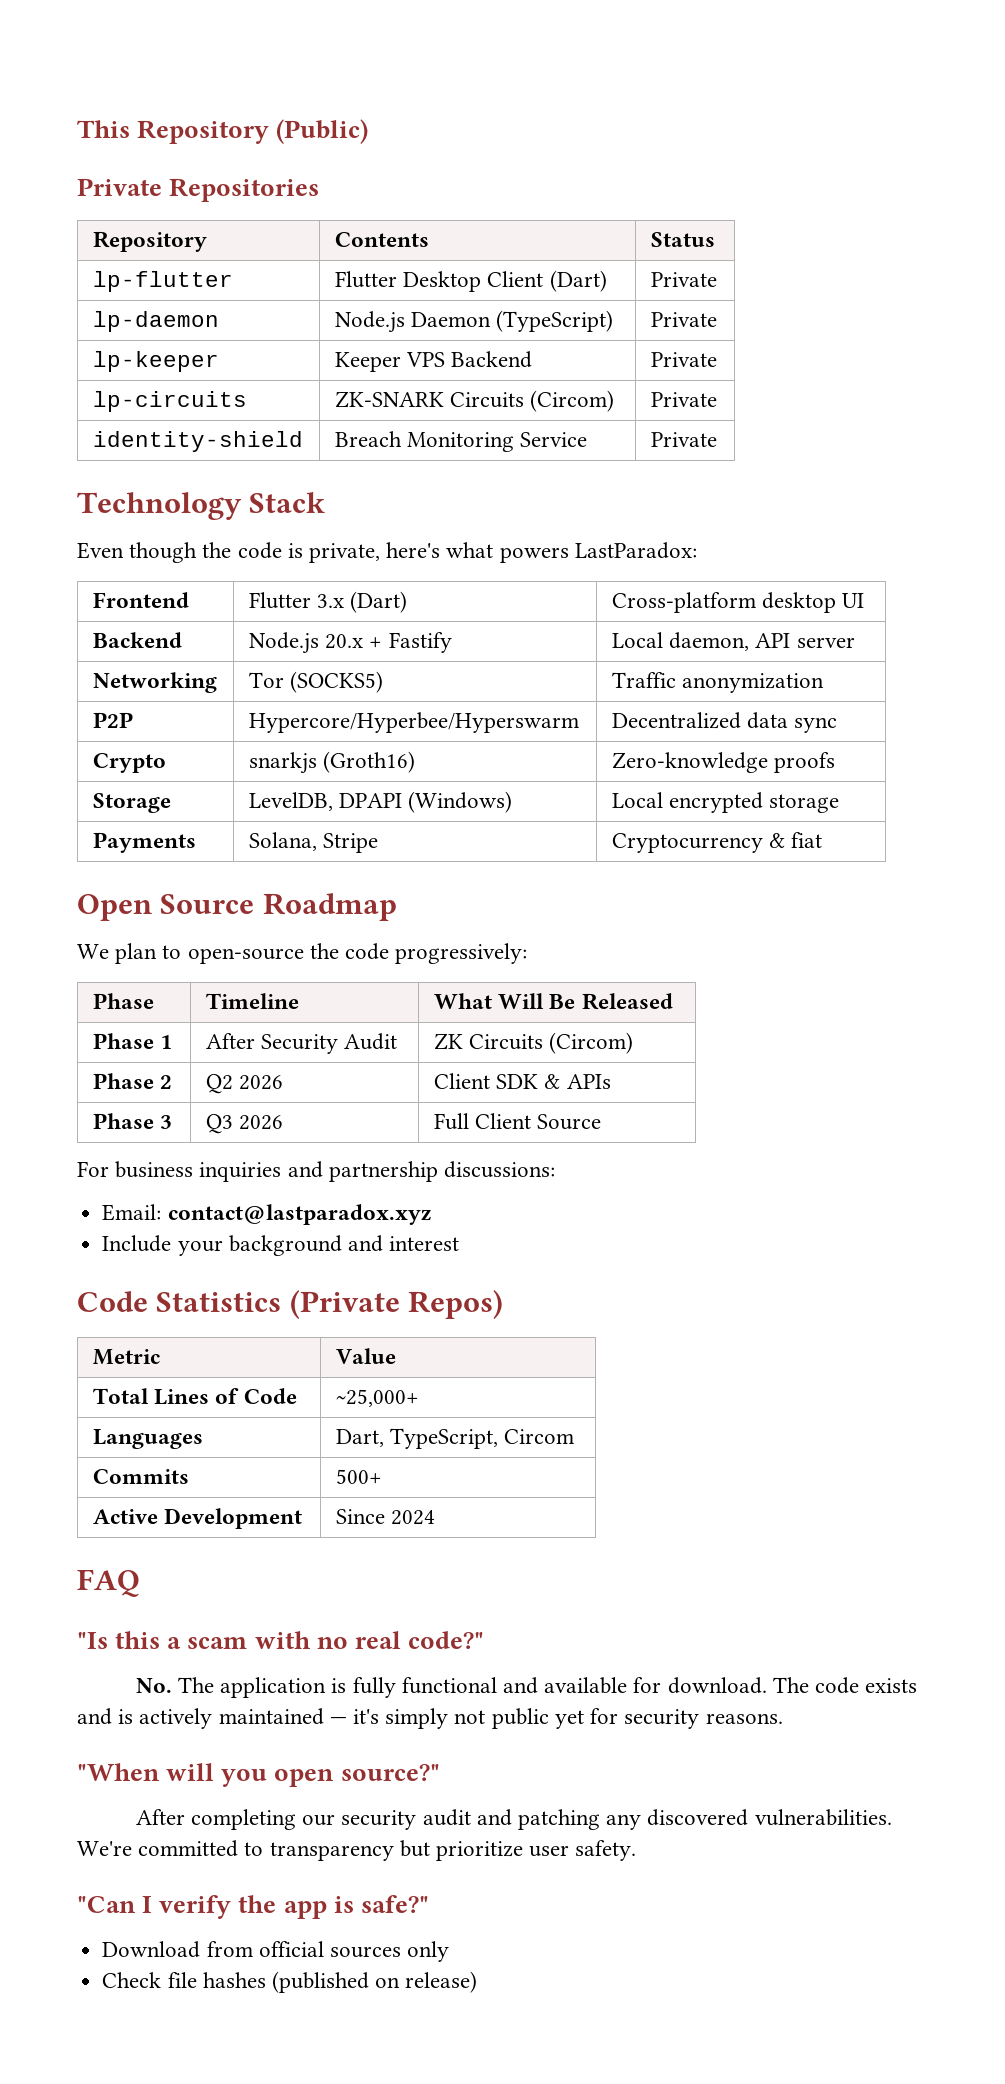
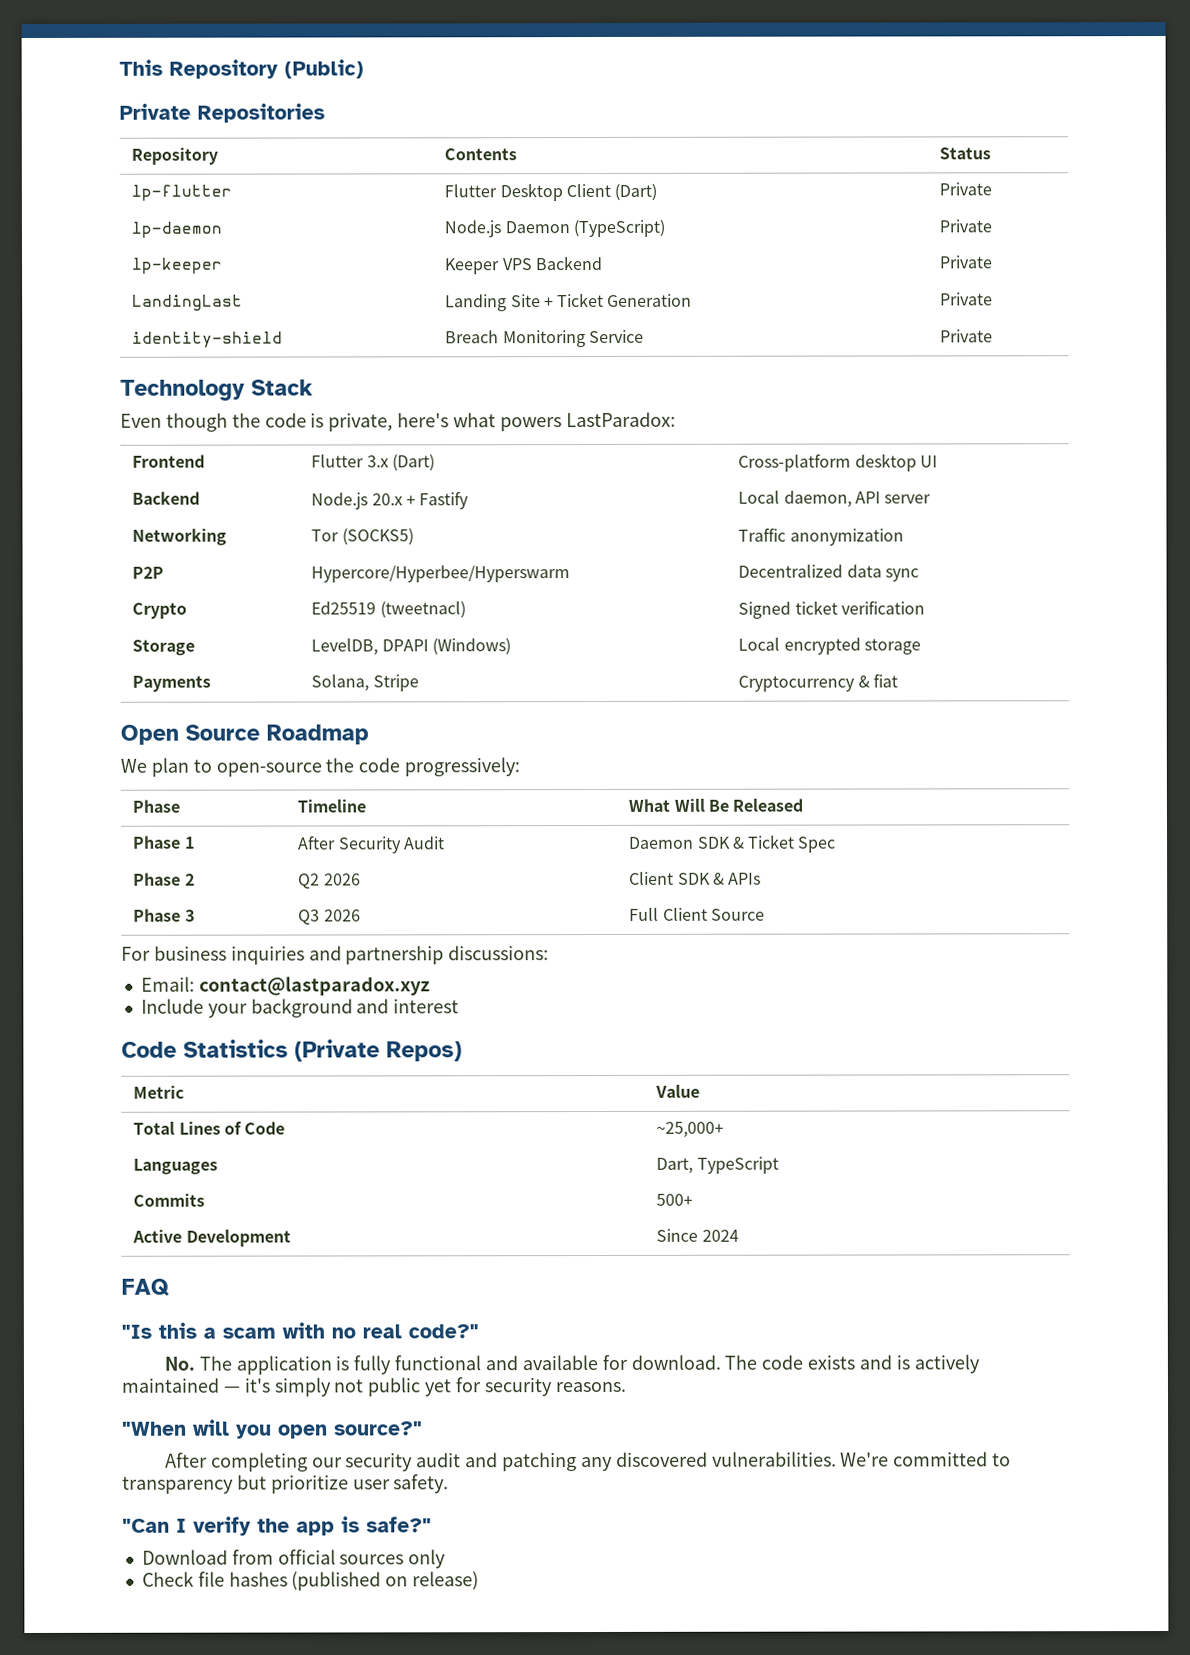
- lp-circuits | ZK-SNARK Circuits (Circom) | Private
+ LandingLast | Landing Site + Ticket Generation | Private
- Crypto | snarkjs (Groth16) | Zero-knowledge proofs
+ Crypto | Ed25519 (tweetnacl) | Signed ticket verification
- Phase 1 | After Security Audit | ZK Circuits (Circom)
+ Phase 1 | After Security Audit | Daemon SDK & Ticket Spec
- Languages | Dart, TypeScript, Circom
+ Languages | Dart, TypeScript

